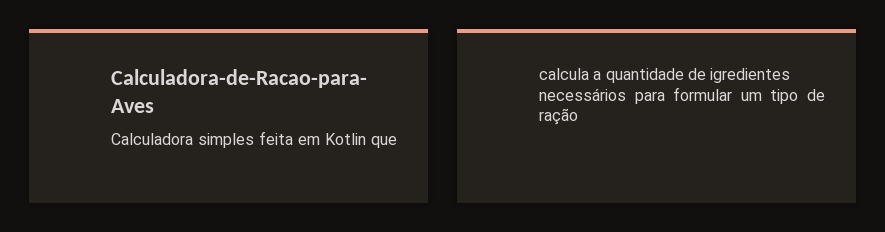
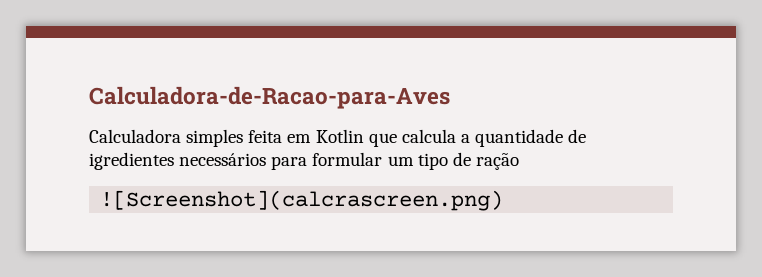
+ ![Screenshot](calcrascreen.png)

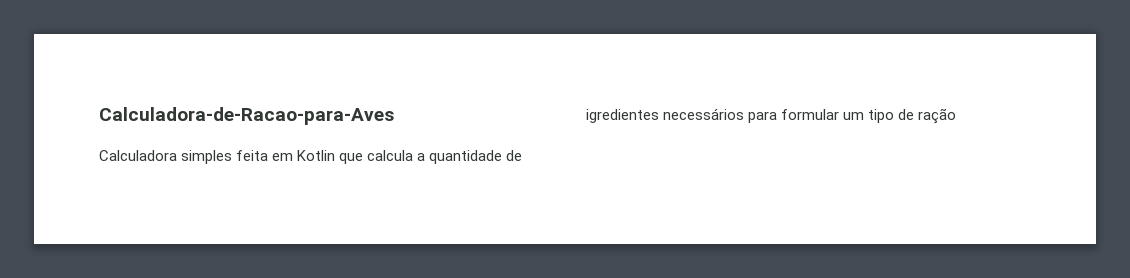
- ![Screenshot](calcrascreen.png)

